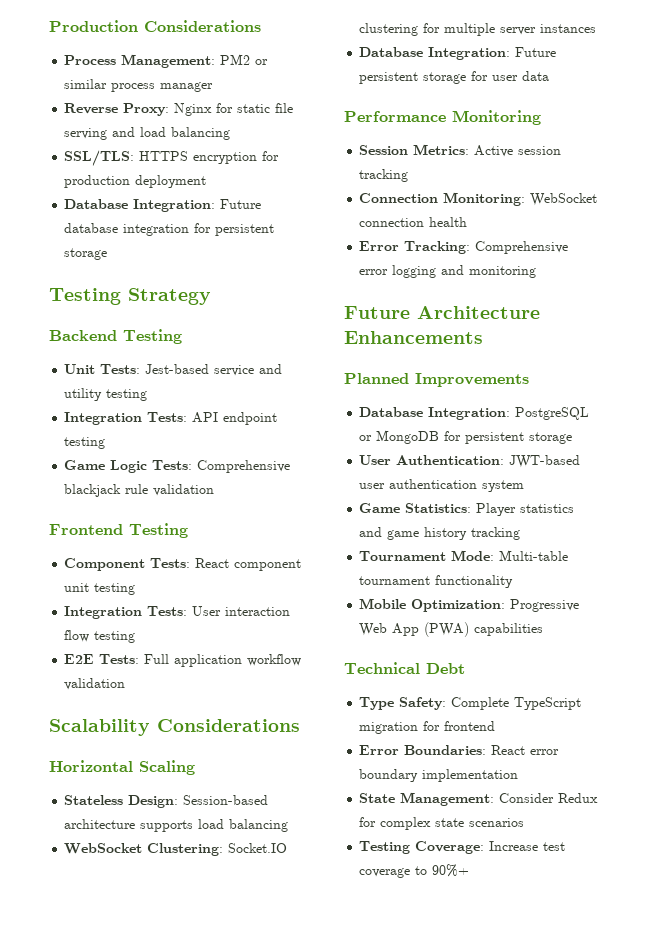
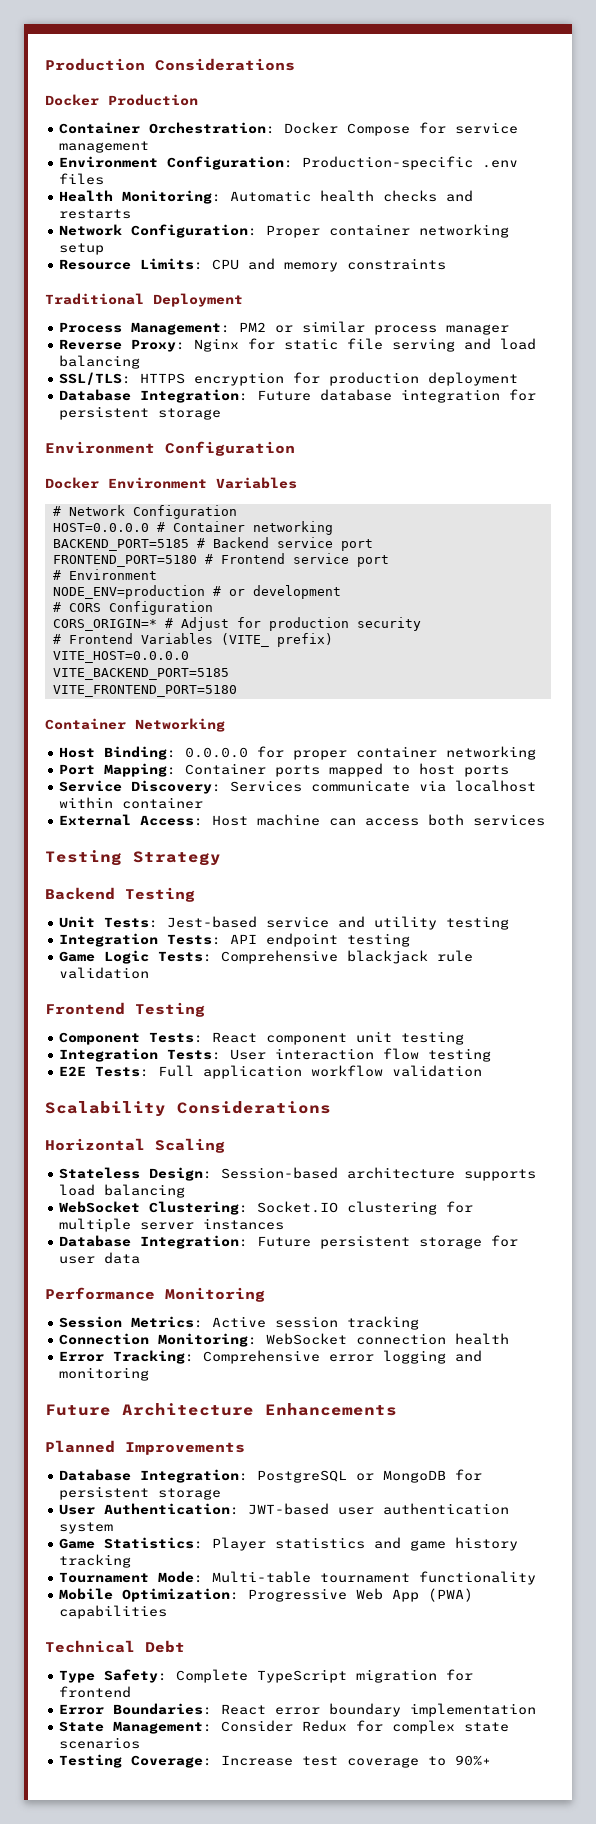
+ Docker Production
+ Container Orchestration: Docker Compose for service management
+ Environment Configuration: Production-specific .env files
+ Health Monitoring: Automatic health checks and restarts
+ Network Configuration: Proper container networking setup
+ Resource Limits: CPU and memory constraints
+ Traditional Deployment
+ Environment Configuration
+ Docker Environment Variables
+ # Network Configuration
+ HOST=0.0.0.0 # Container networking
+ BACKEND_PORT=5185 # Backend service port
+ FRONTEND_PORT=5180 # Frontend service port
+ # Environment
+ NODE_ENV=production # or development
+ # CORS Configuration
+ CORS_ORIGIN=* # Adjust for production security
+ # Frontend Variables (VITE_ prefix)
+ VITE_HOST=0.0.0.0
+ VITE_BACKEND_PORT=5185
+ VITE_FRONTEND_PORT=5180
+ Container Networking
+ Host Binding: 0.0.0.0 for proper container networking
+ Port Mapping: Container ports mapped to host ports
+ Service Discovery: Services communicate via localhost within container
+ External Access: Host machine can access both services

